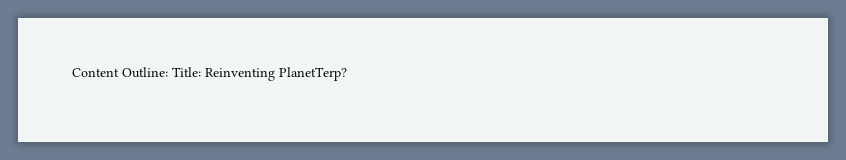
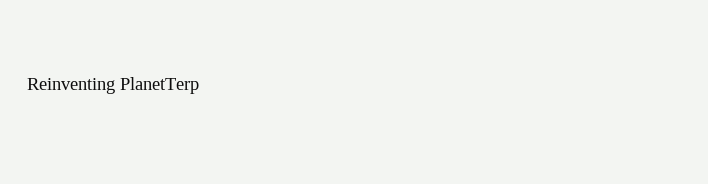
- Content Outline: Title: Reinventing PlanetTerp?
+ Reinventing PlanetTerp

